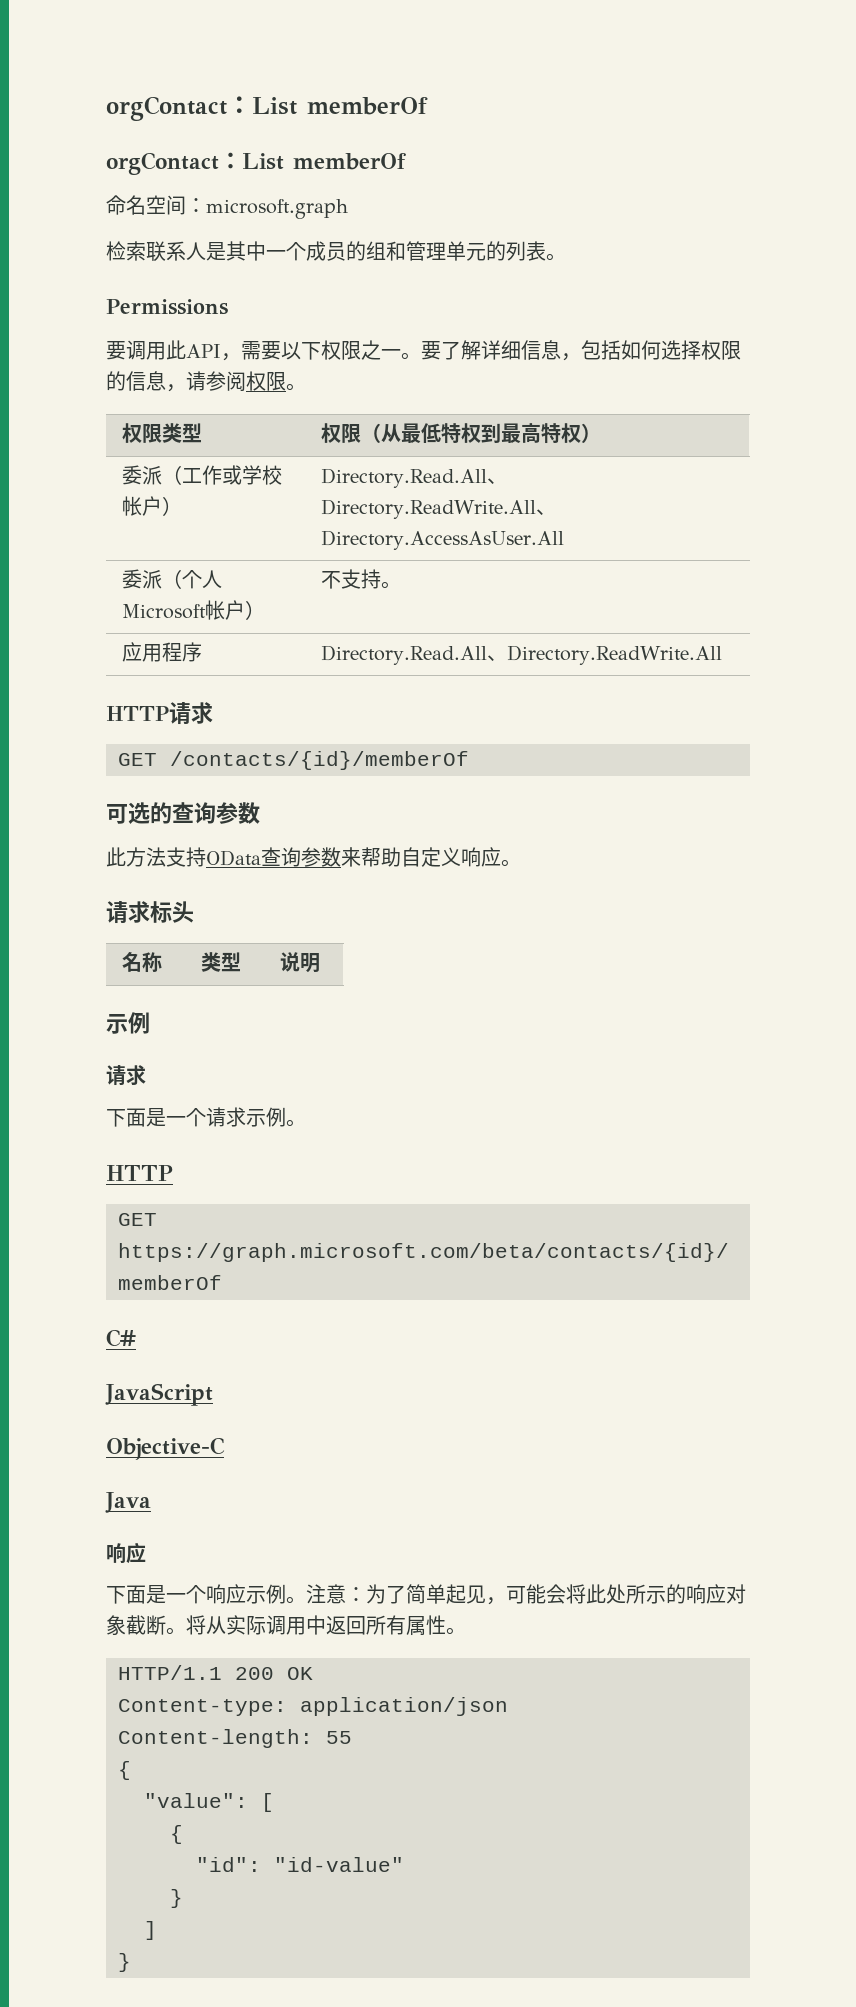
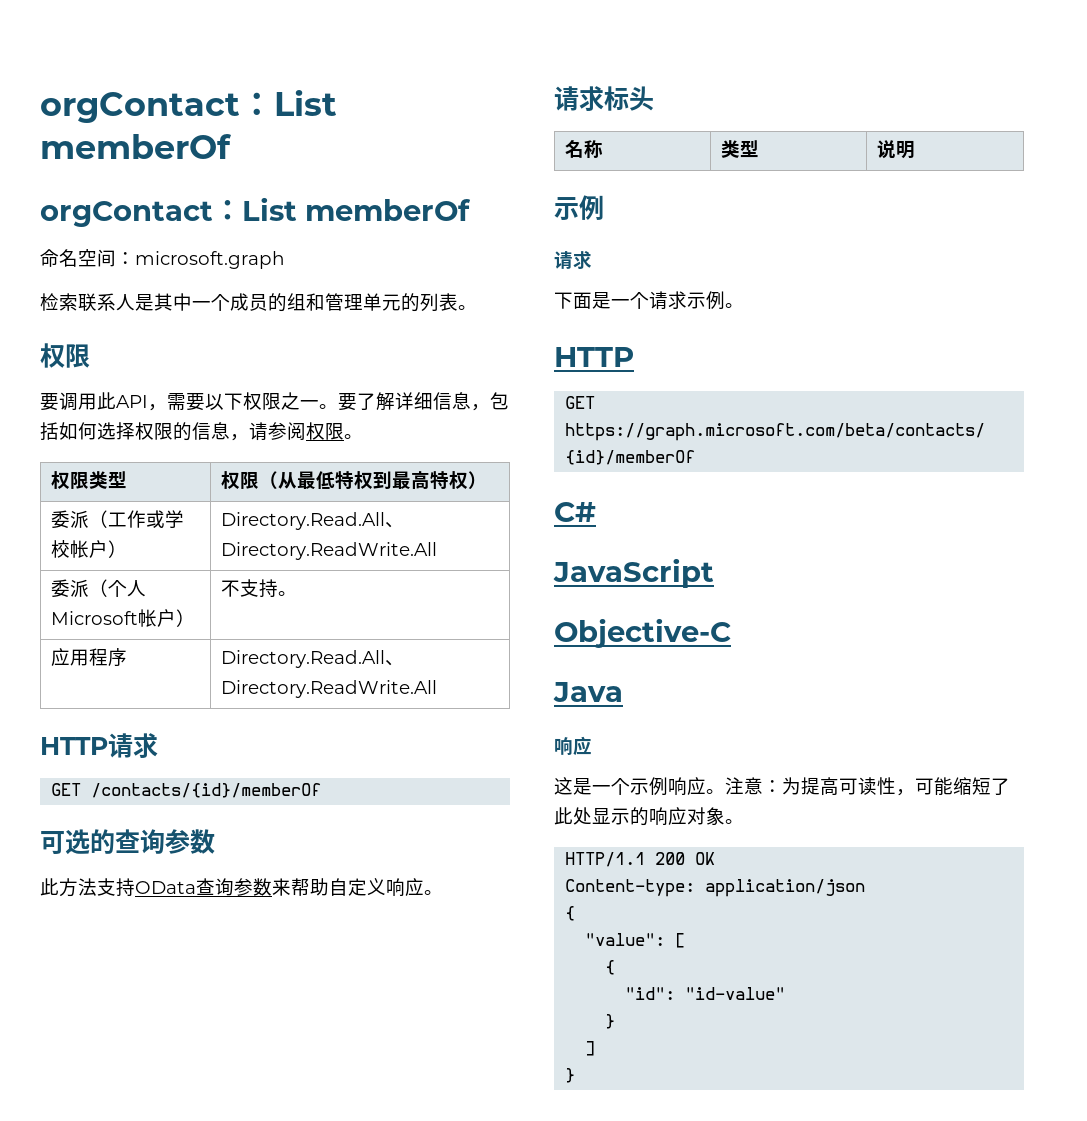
  检索联系人是其中一个成员的组和管理单元的列表。
- Permissions
+ 权限
- 委派（工作或学校帐户） | Directory.Read.All、Directory.ReadWrite.All、Directory.AccessAsUser.All
+ 委派（工作或学校帐户） | Directory.Read.All、Directory.ReadWrite.All
- 下面是一个响应示例。注意：为了简单起见，可能会将此处所示的响应对象截断。将从实际调用中返回所有属性。
+ 这是一个示例响应。注意：为提高可读性，可能缩短了此处显示的响应对象。
- Content-length: 55

